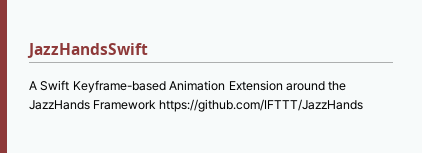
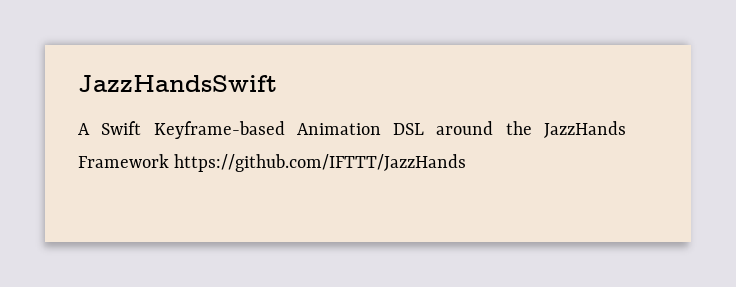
- A Swift Keyframe-based Animation Extension around the JazzHands Framework https://github.com/IFTTT/JazzHands
+ A Swift Keyframe-based Animation DSL around the JazzHands Framework https://github.com/IFTTT/JazzHands

